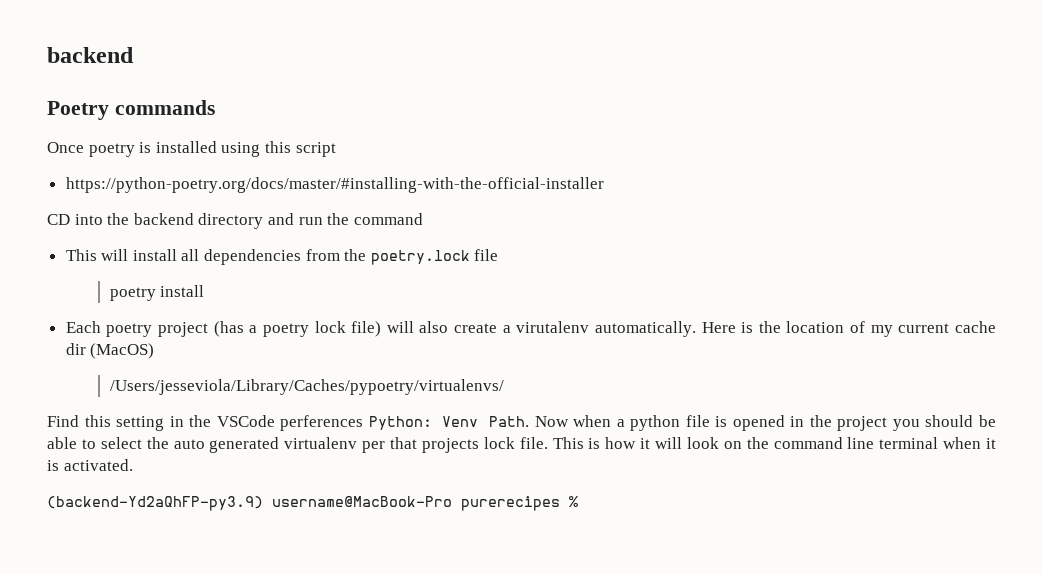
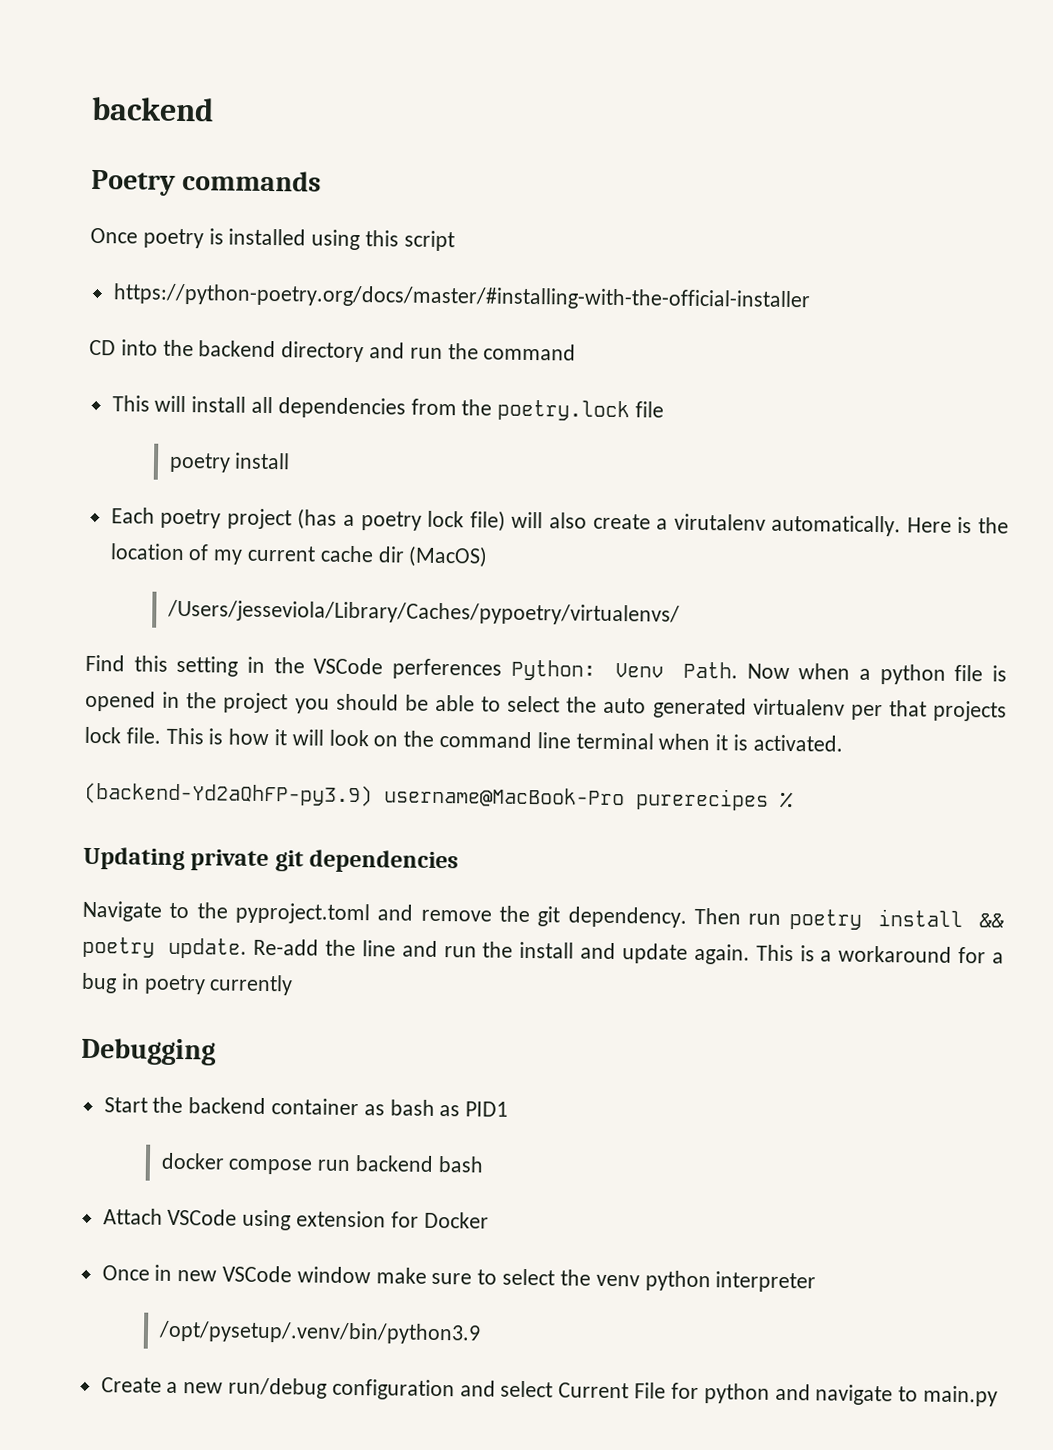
+ Updating private git dependencies
+ Navigate to the pyproject.toml and remove the git dependency. Then run poetry install && poetry update. Re-add the line and run the install and update again. This is a workaround for a bug in poetry currently
+ Debugging
+ Start the backend container as bash as PID1
+ docker compose run backend bash
+ Attach VSCode using extension for Docker
+ Once in new VSCode window make sure to select the venv python interpreter
+ /opt/pysetup/.venv/bin/python3.9
+ Create a new run/debug configuration and select Current File for python and navigate to main.py

